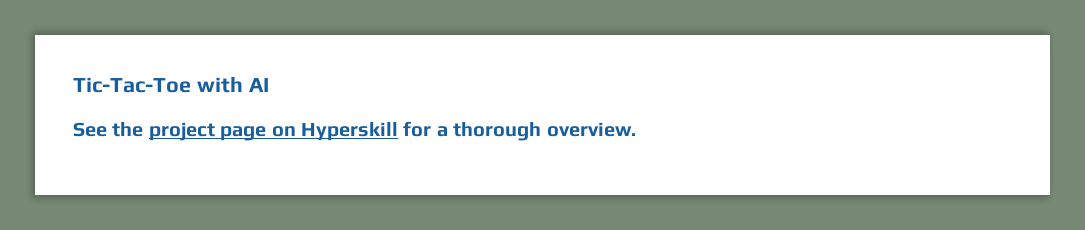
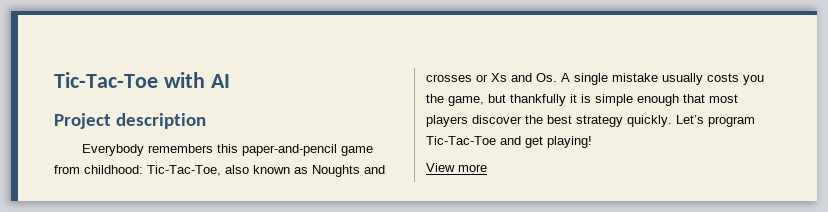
- See the project page on Hyperskill for a thorough overview.
+ Project description
+ Everybody remembers this paper-and-pencil game from childhood: Tic-Tac-Toe, also known as Noughts and crosses or Xs and Os. A single mistake usually costs you the game, but thankfully it is simple enough that most players discover the best strategy quickly. Let’s program Tic-Tac-Toe and get playing!
+ View more

